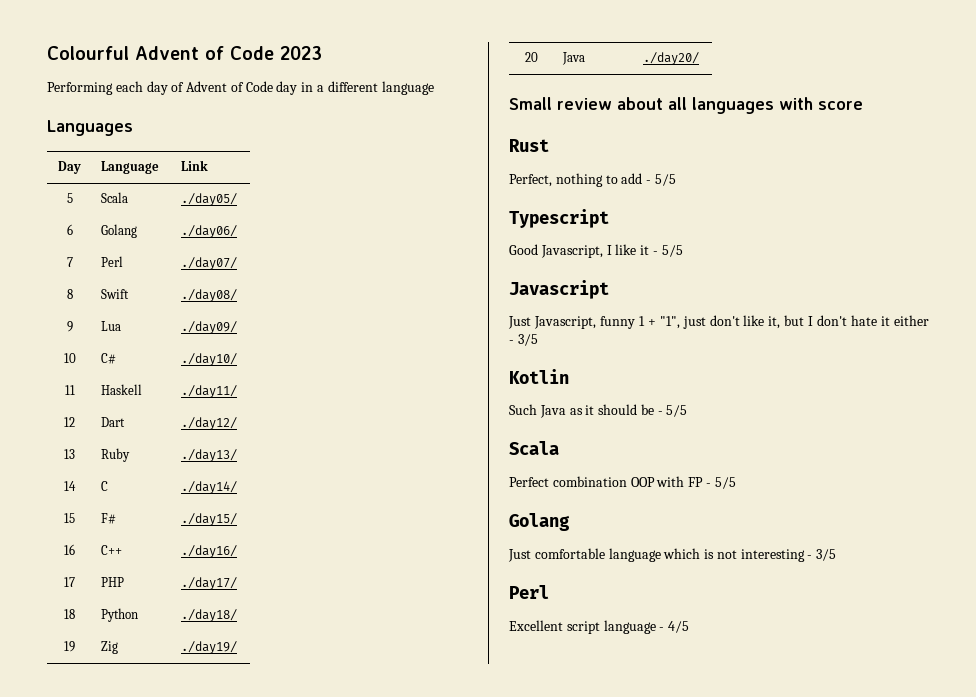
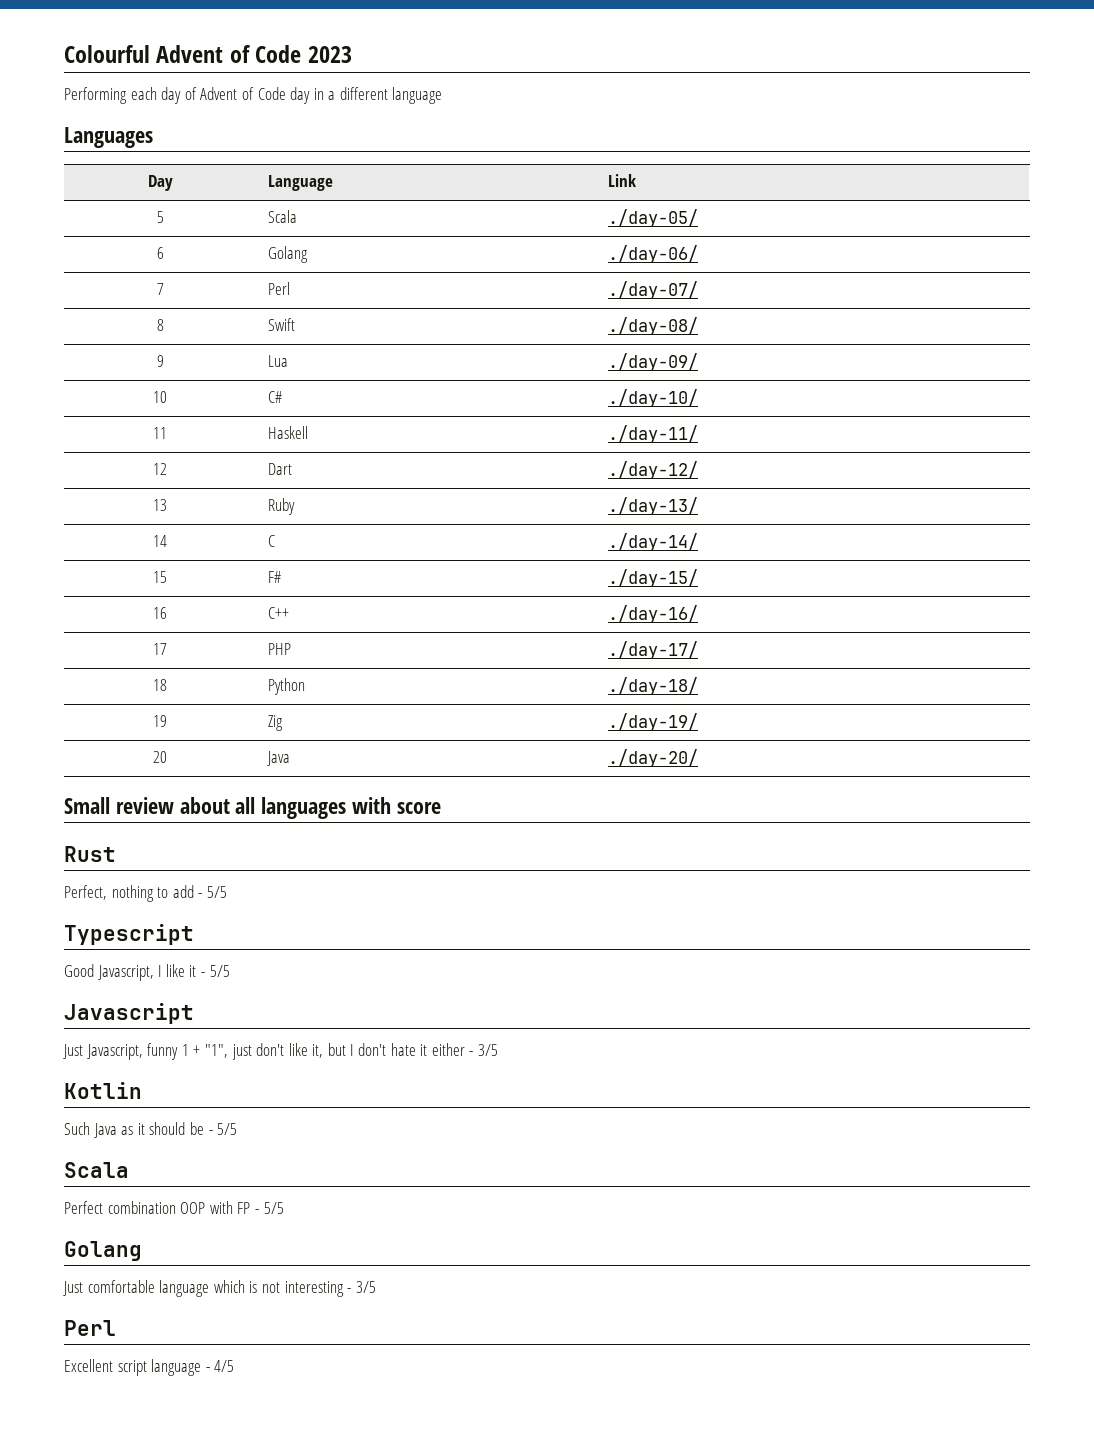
- 5 | Scala | ./day05/
+ 5 | Scala | ./day-05/
- 6 | Golang | ./day06/
+ 6 | Golang | ./day-06/
- 7 | Perl | ./day07/
+ 7 | Perl | ./day-07/
- 8 | Swift | ./day08/
+ 8 | Swift | ./day-08/
- 9 | Lua | ./day09/
+ 9 | Lua | ./day-09/
- 10 | C# | ./day10/
+ 10 | C# | ./day-10/
- 11 | Haskell | ./day11/
+ 11 | Haskell | ./day-11/
- 12 | Dart | ./day12/
+ 12 | Dart | ./day-12/
- 13 | Ruby | ./day13/
+ 13 | Ruby | ./day-13/
- 14 | C | ./day14/
+ 14 | C | ./day-14/
- 15 | F# | ./day15/
+ 15 | F# | ./day-15/
- 16 | C++ | ./day16/
+ 16 | C++ | ./day-16/
- 17 | PHP | ./day17/
+ 17 | PHP | ./day-17/
- 18 | Python | ./day18/
+ 18 | Python | ./day-18/
- 19 | Zig | ./day19/
+ 19 | Zig | ./day-19/
- 20 | Java | ./day20/
+ 20 | Java | ./day-20/

